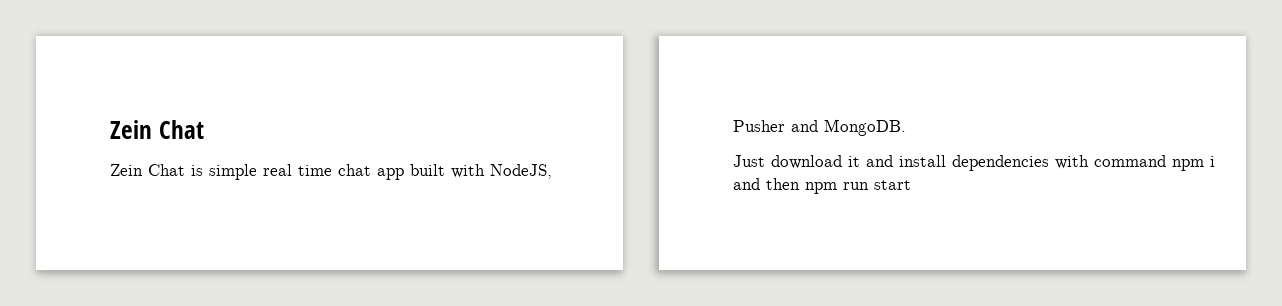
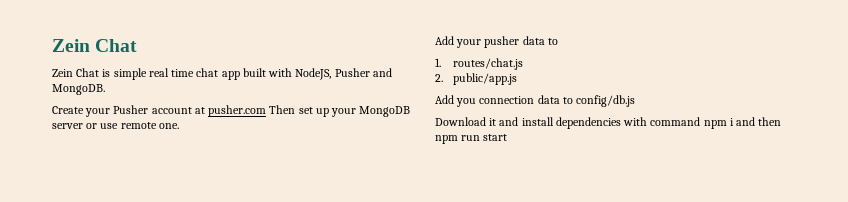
- Just download it and install dependencies with command npm i and then npm run start
+ Create your Pusher account at pusher.com Then set up your MongoDB server or use remote one.
+ Add your pusher data to
+ 1. routes/chat.js
+ 2. public/app.js
+ Add you connection data to config/db.js
+ Download it and install dependencies with command npm i and then npm run start

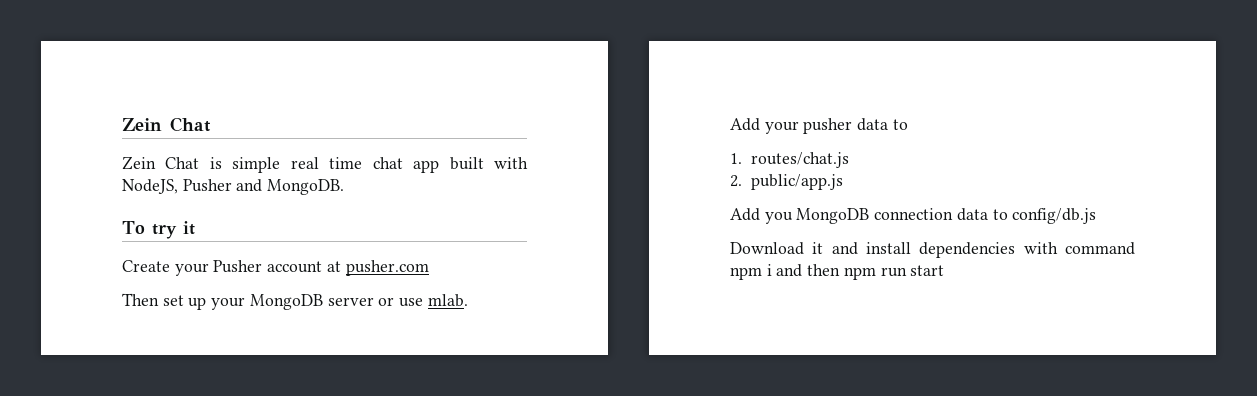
+ To try it
- Create your Pusher account at pusher.com Then set up your MongoDB server or use remote one.
+ Create your Pusher account at pusher.com
+ Then set up your MongoDB server or use mlab.
- Add you connection data to config/db.js
+ Add you MongoDB connection data to config/db.js

